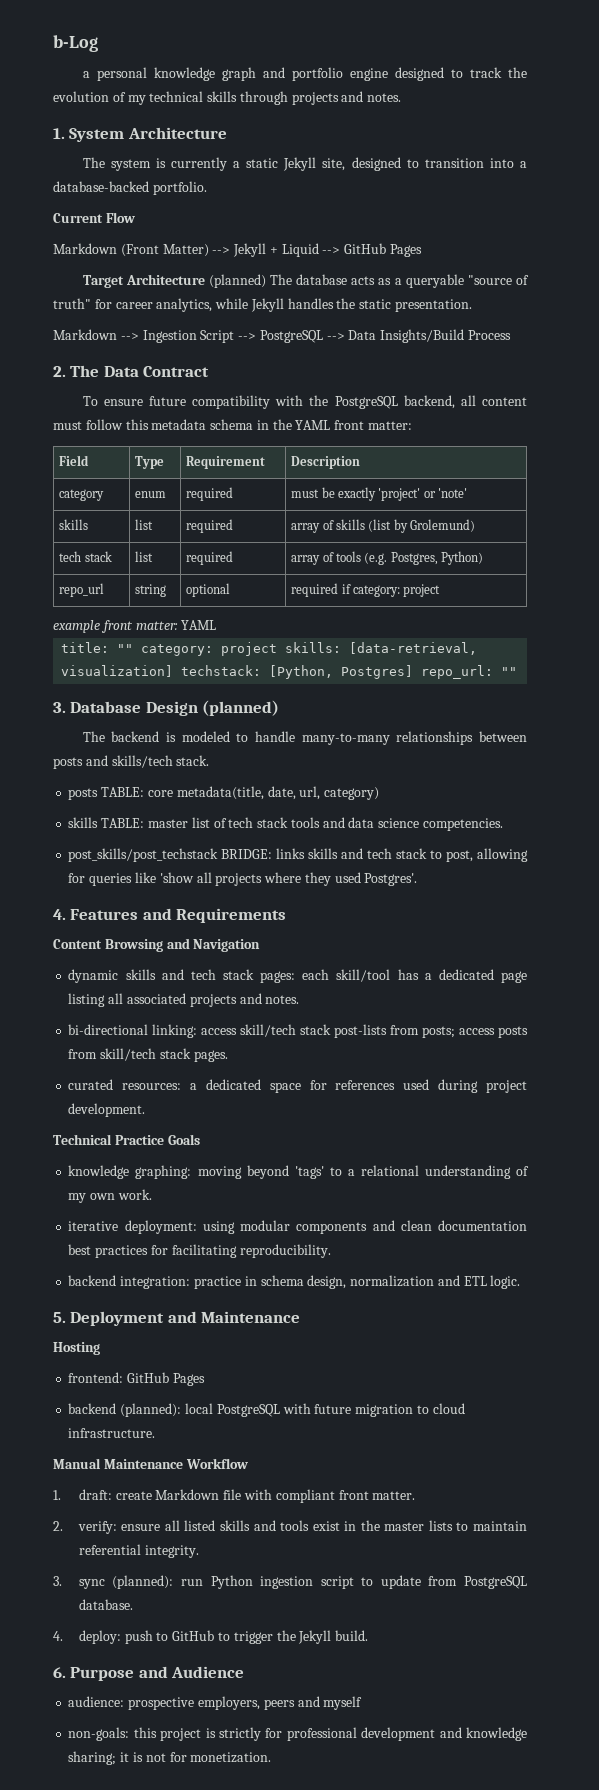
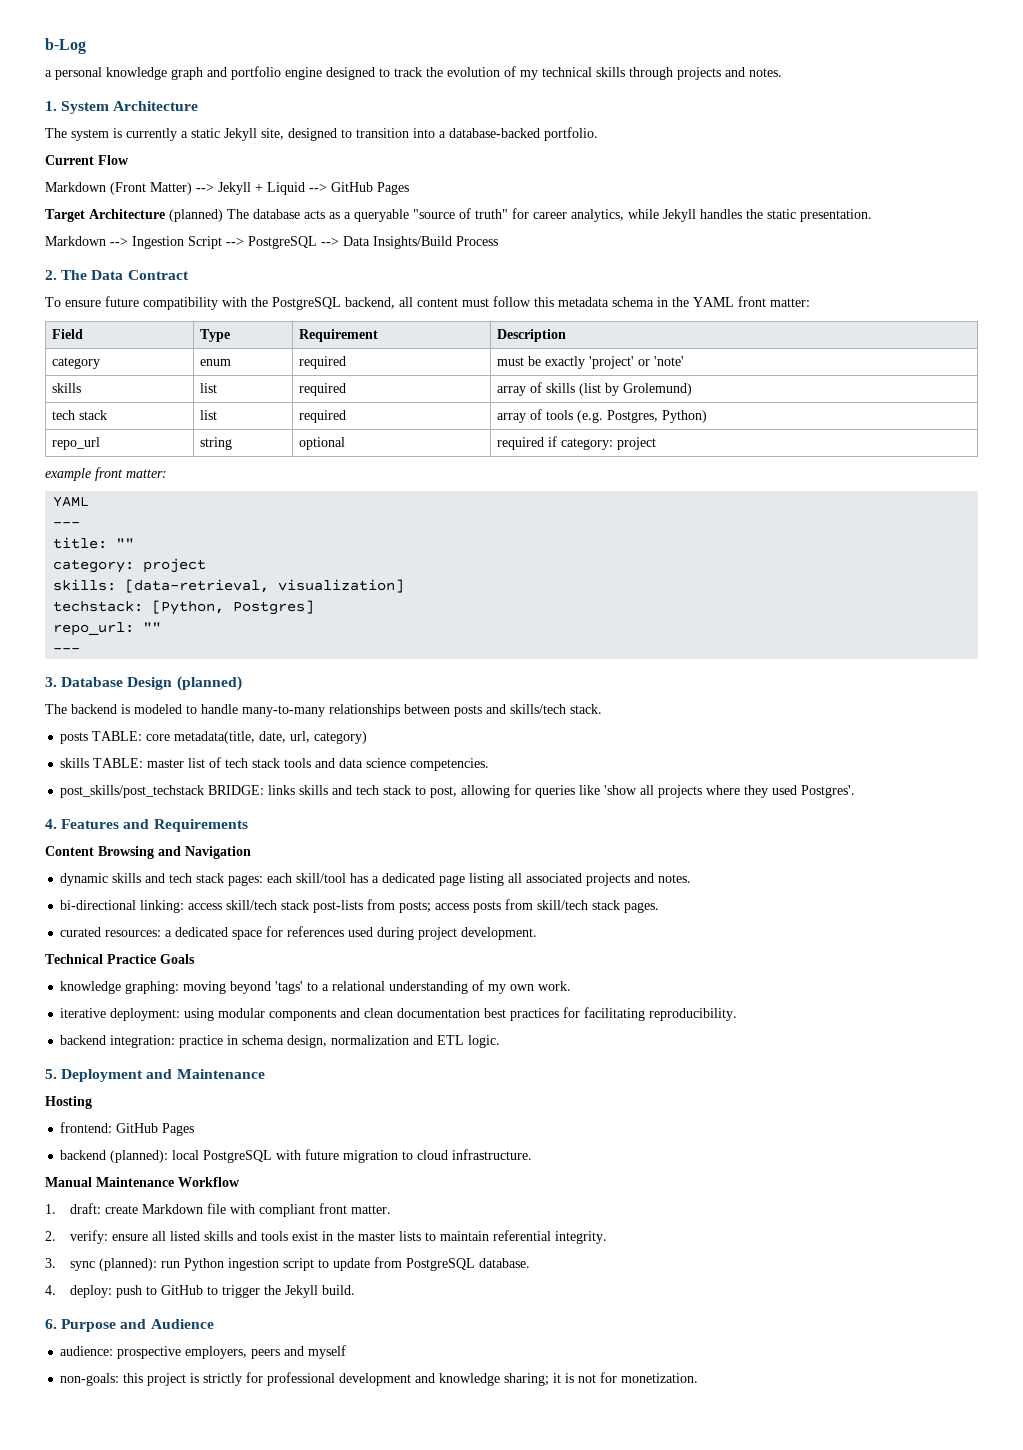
- example front matter: YAML
+ example front matter:
+ YAML
+ ---
- title: "" category: project skills: [data-retrieval, visualization] techstack: [Python, Postgres] repo_url: ""
+ title: ""
+ category: project
+ skills: [data-retrieval, visualization]
+ techstack: [Python, Postgres]
+ repo_url: ""
+ ---

